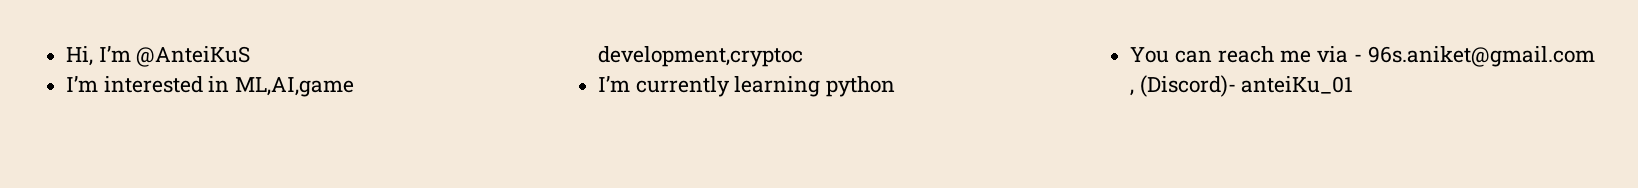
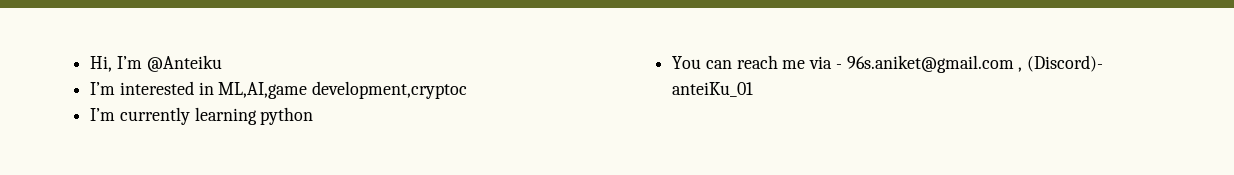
- Hi, I’m @AnteiKuS
+ Hi, I’m @Anteiku

